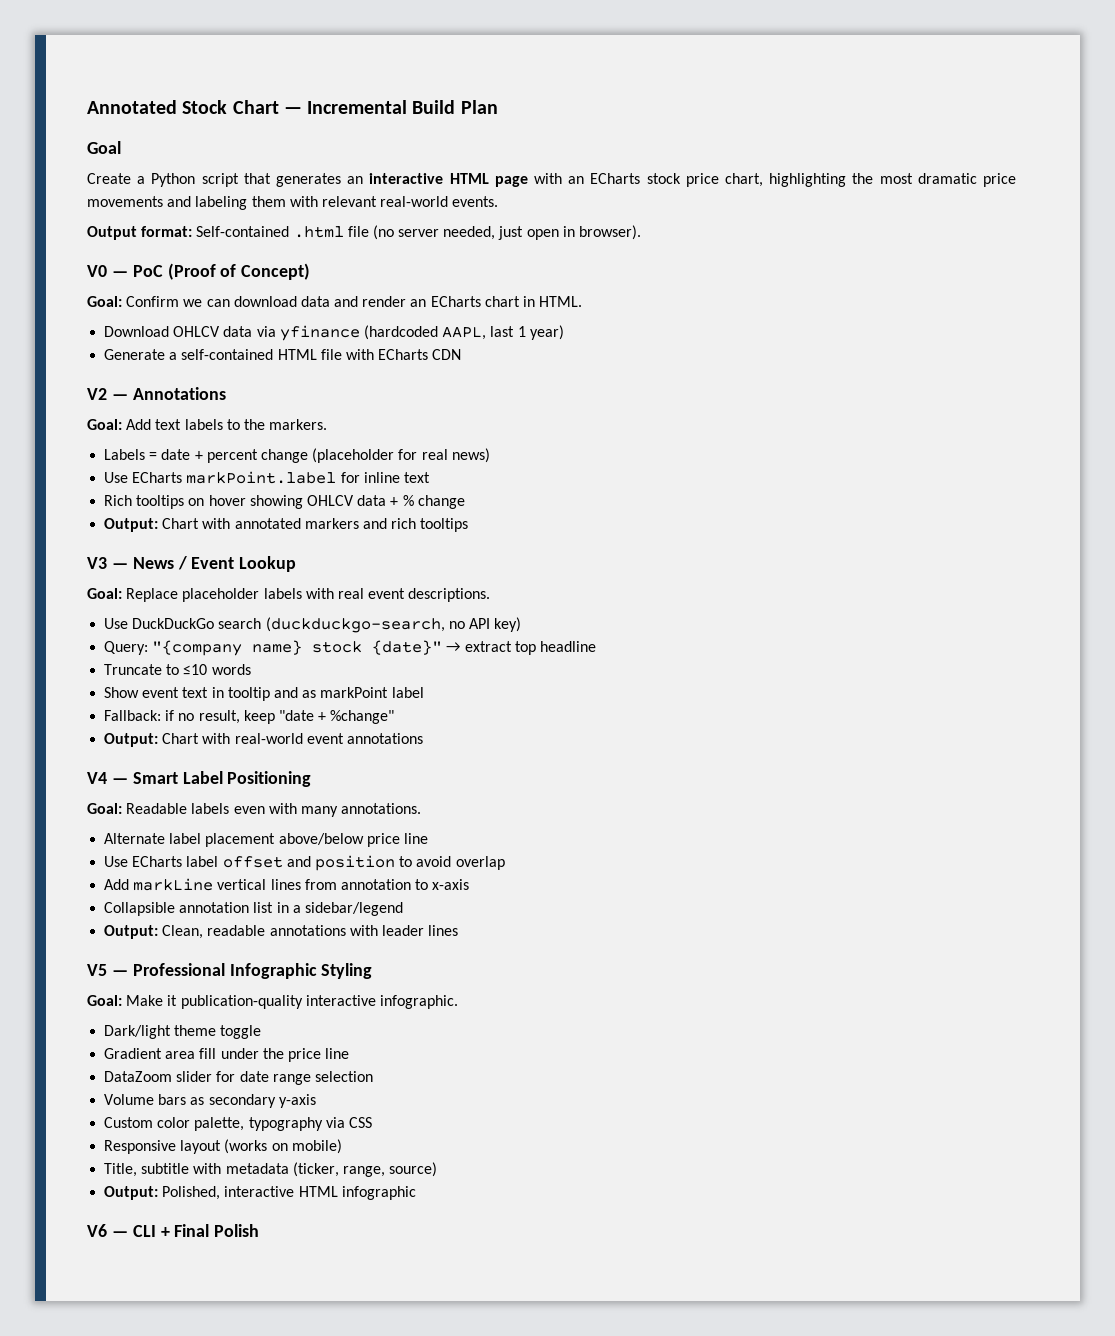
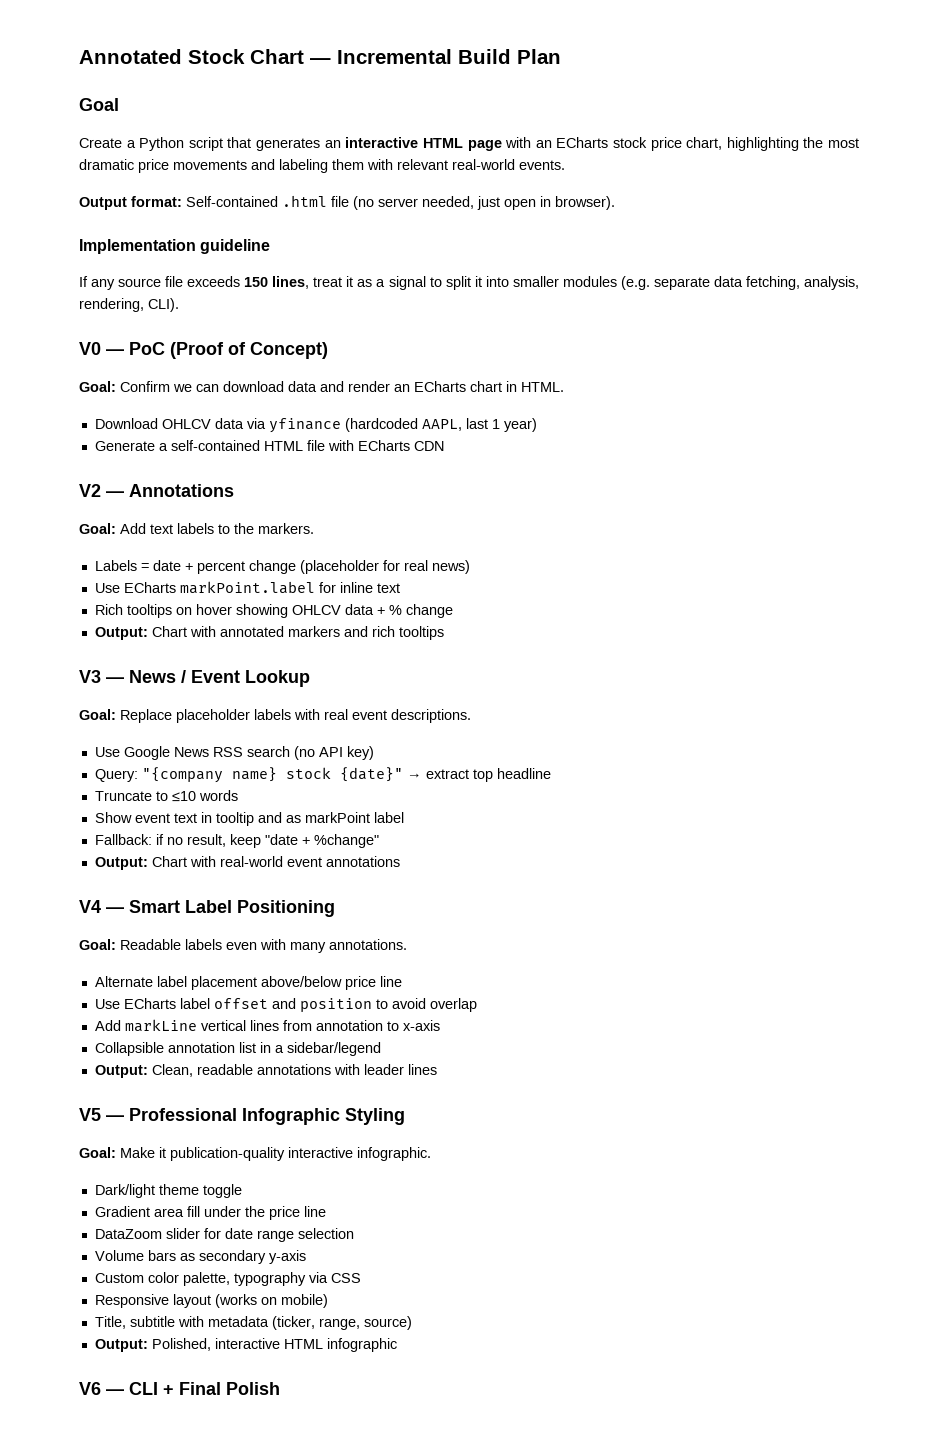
+ Implementation guideline
+ If any source file exceeds 150 lines, treat it as a signal to split it into smaller modules (e.g. separate data fetching, analysis, rendering, CLI).
- Use DuckDuckGo search (duckduckgo-search, no API key)
+ Use Google News RSS search (no API key)

